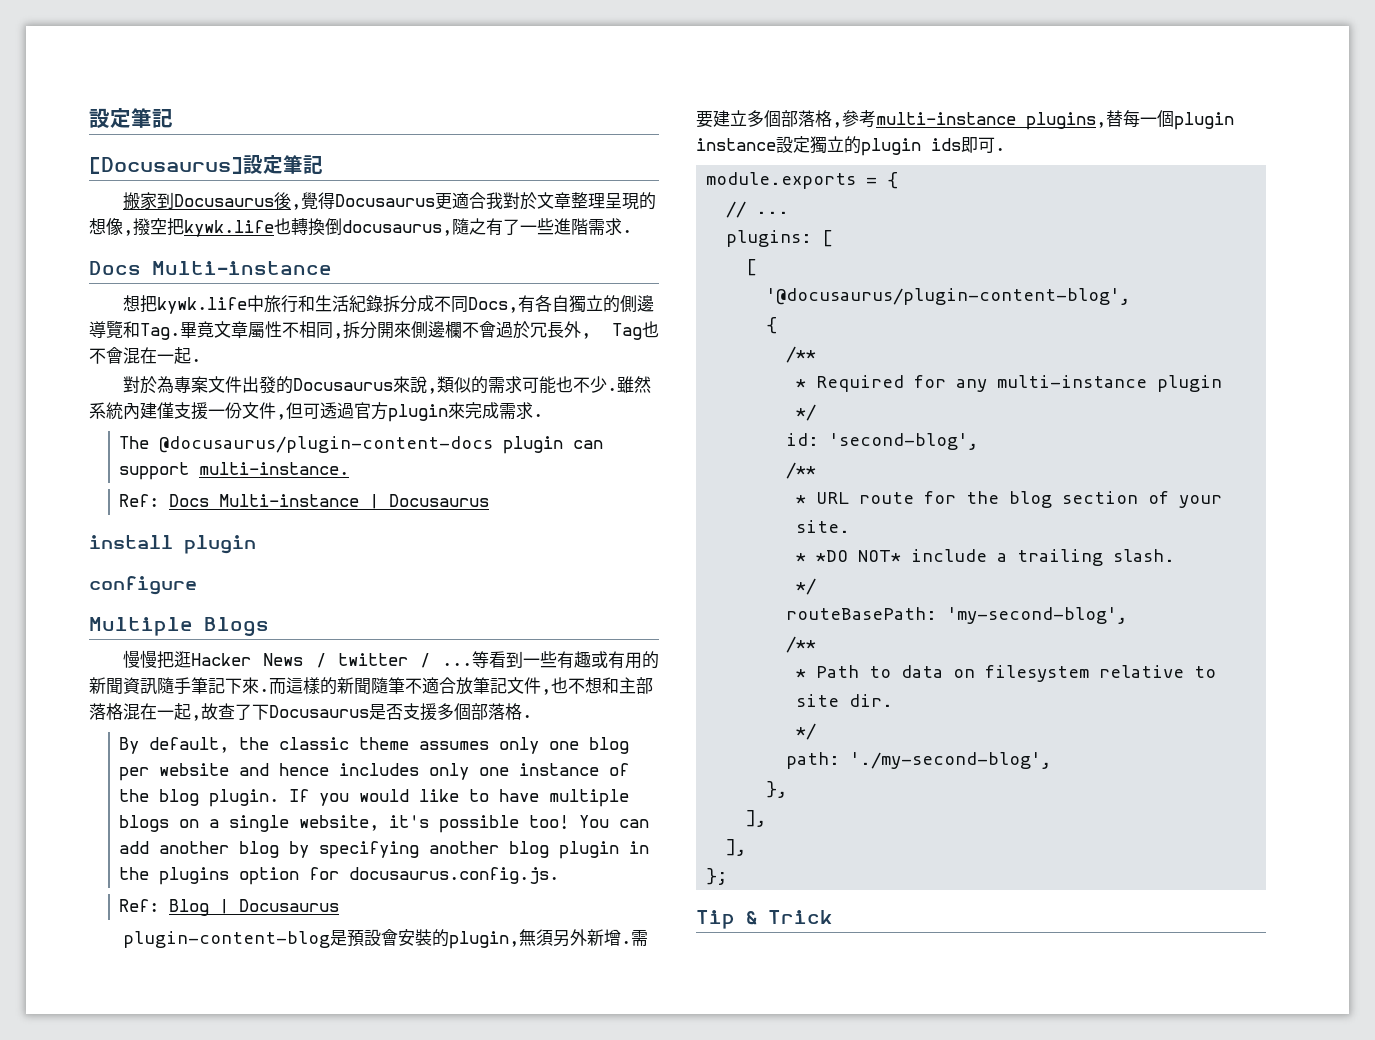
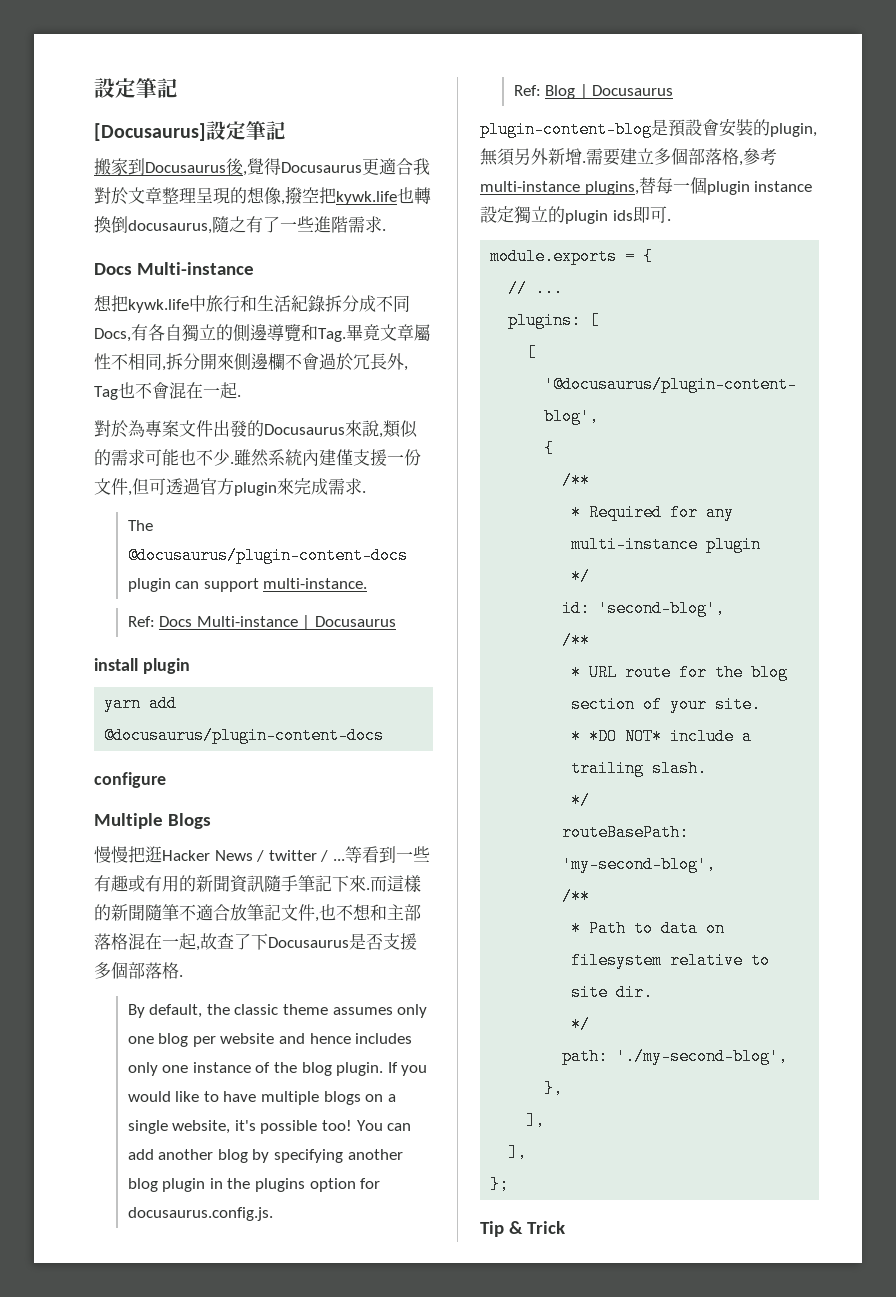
+ yarn add @docusaurus/plugin-content-docs

